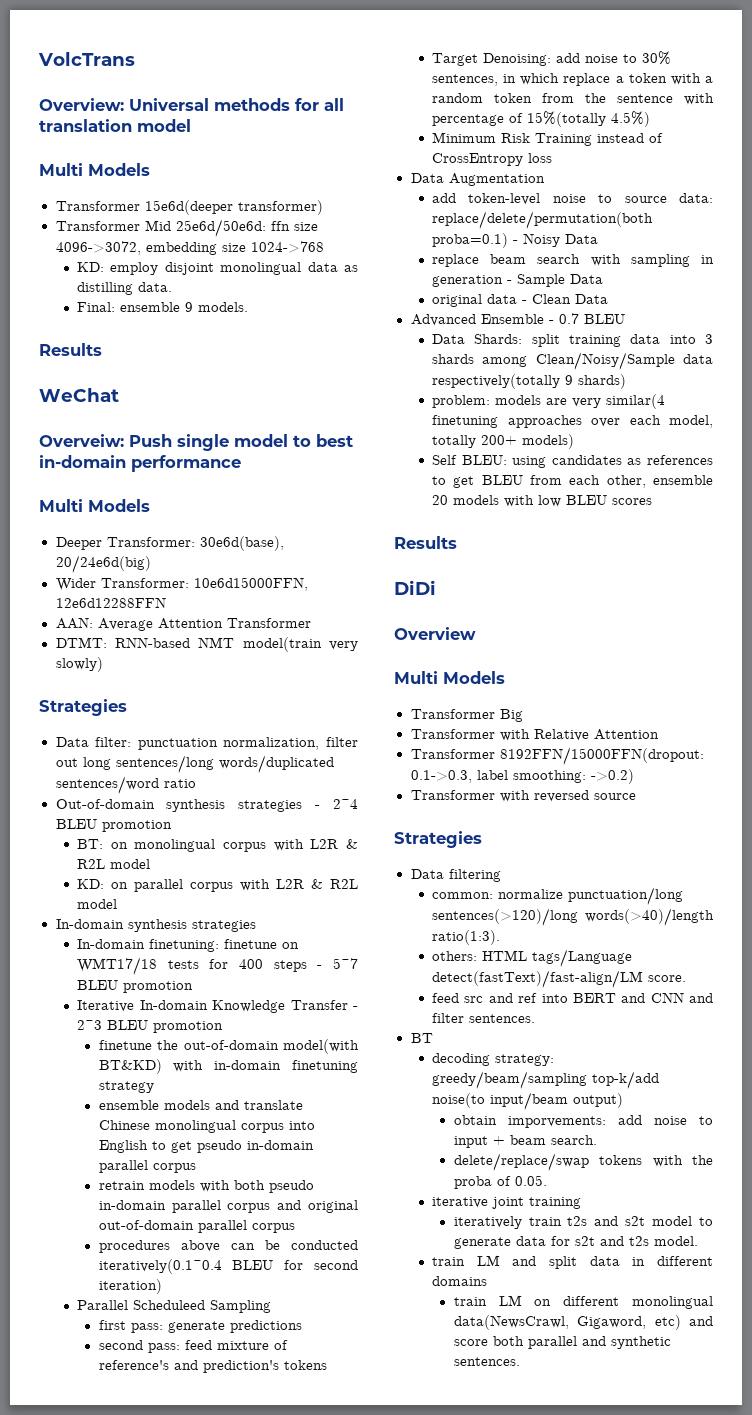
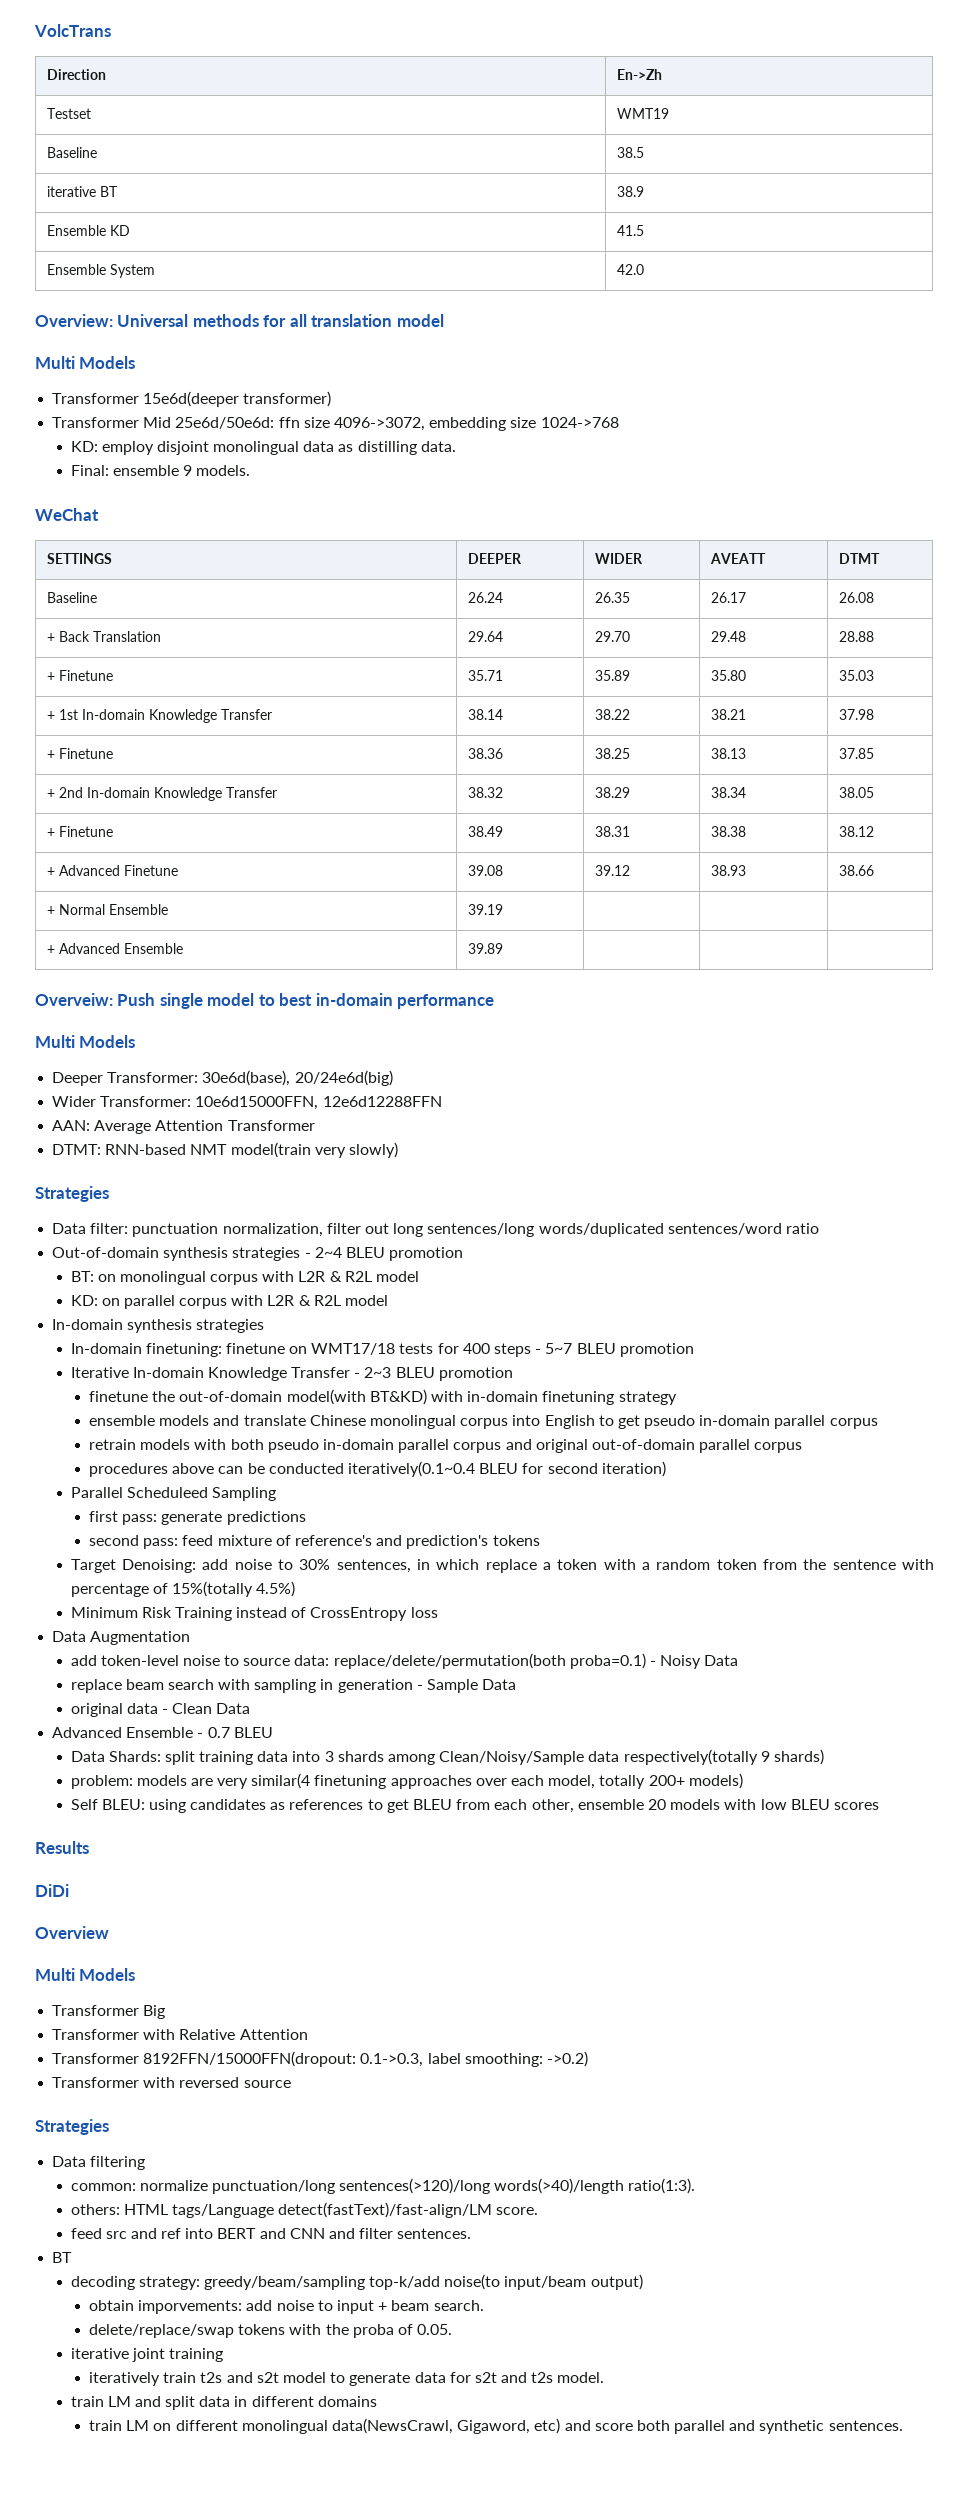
+ Direction | En->Zh
+ Testset | WMT19
+ Baseline | 38.5
+ iterative BT | 38.9
+ Ensemble KD | 41.5
+ Ensemble System | 42.0
  Final: ensemble 9 models.
- Results
+ SETTINGS | DEEPER | WIDER | AVEATT | DTMT
+ Baseline | 26.24 | 26.35 | 26.17 | 26.08
+ + Back Translation | 29.64 | 29.70 | 29.48 | 28.88
+ + Finetune | 35.71 | 35.89 | 35.80 | 35.03
+ + 1st In-domain Knowledge Transfer | 38.14 | 38.22 | 38.21 | 37.98
+ + Finetune | 38.36 | 38.25 | 38.13 | 37.85
+ + 2nd In-domain Knowledge Transfer | 38.32 | 38.29 | 38.34 | 38.05
+ + Finetune | 38.49 | 38.31 | 38.38 | 38.12
+ + Advanced Finetune | 39.08 | 39.12 | 38.93 | 38.66
+ + Normal Ensemble | 39.19 | | |
+ + Advanced Ensemble | 39.89 | | |

